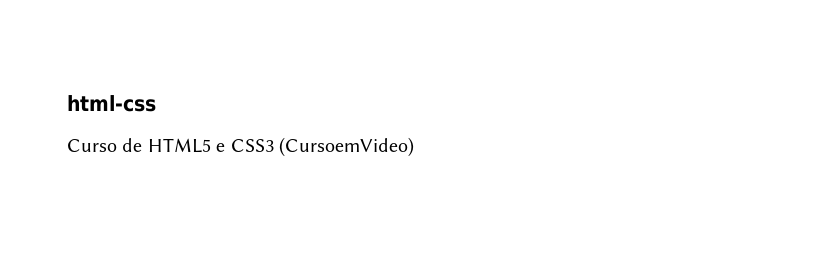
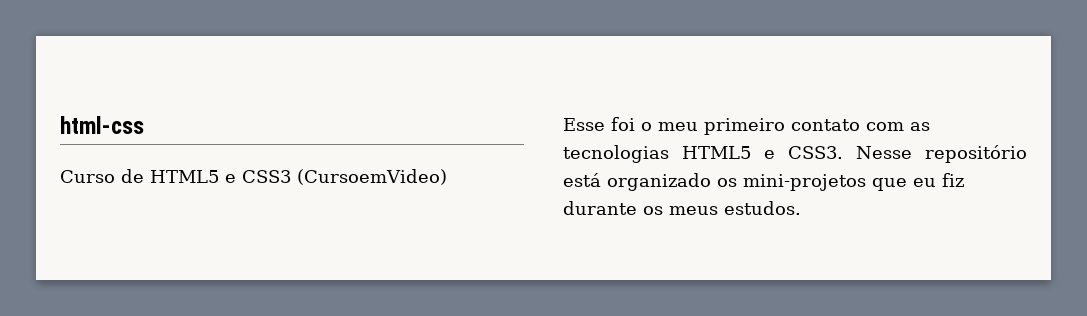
+ Esse foi o meu primeiro contato com as tecnologias HTML5 e CSS3. Nesse repositório está organizado os mini-projetos que eu fiz durante os meus estudos.

